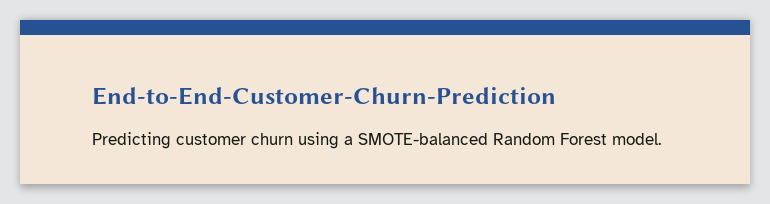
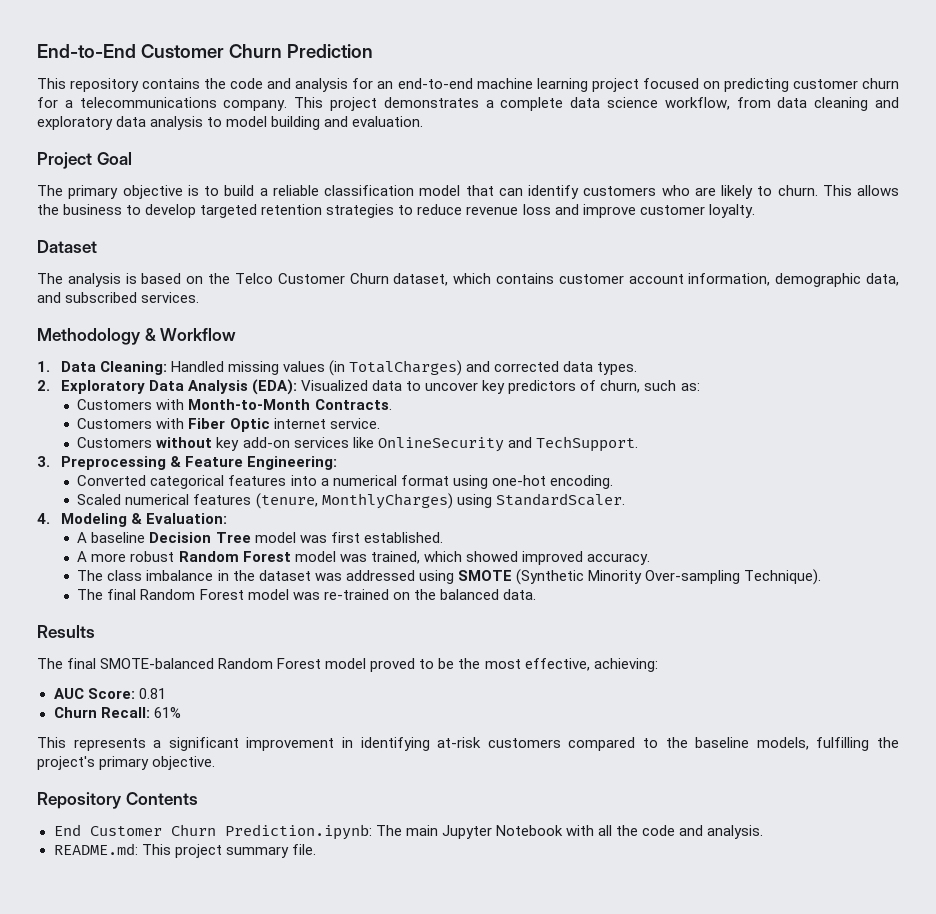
- End-to-End-Customer-Churn-Prediction
- Predicting customer churn using a SMOTE-balanced Random Forest model.
+ End-to-End Customer Churn Prediction
+ This repository contains the code and analysis for an end-to-end machine learning project focused on predicting customer churn for a telecommunications company. This project demonstrates a complete data science workflow, from data cleaning and exploratory data analysis to model building and evaluation.
+ Project Goal
+ The primary objective is to build a reliable classification model that can identify customers who are likely to churn. This allows the business to develop targeted retention strategies to reduce revenue loss and improve customer loyalty.
+ Dataset
+ The analysis is based on the Telco Customer Churn dataset, which contains customer account information, demographic data, and subscribed services.
+ Methodology & Workflow
+ 1. Data Cleaning: Handled missing values (in TotalCharges) and corrected data types.
+ 2. Exploratory Data Analysis (EDA): Visualized data to uncover key predictors of churn, such as:
+ Customers with Month-to-Month Contracts.
+ Customers with Fiber Optic internet service.
+ Customers without key add-on services like OnlineSecurity and TechSupport.
+ 3. Preprocessing & Feature Engineering:
+ Converted categorical features into a numerical format using one-hot encoding.
+ Scaled numerical features (tenure, MonthlyCharges) using StandardScaler.
+ 4. Modeling & Evaluation:
+ A baseline Decision Tree model was first established.
+ A more robust Random Forest model was trained, which showed improved accuracy.
+ The class imbalance in the dataset was addressed using SMOTE (Synthetic Minority Over-sampling Technique).
+ The final Random Forest model was re-trained on the balanced data.
+ Results
+ The final SMOTE-balanced Random Forest model proved to be the most effective, achieving:
+ AUC Score: 0.81
+ Churn Recall: 61%
+ This represents a significant improvement in identifying at-risk customers compared to the baseline models, fulfilling the project's primary objective.
+ Repository Contents
+ End Customer Churn Prediction.ipynb: The main Jupyter Notebook with all the code and analysis.
+ README.md: This project summary file.

